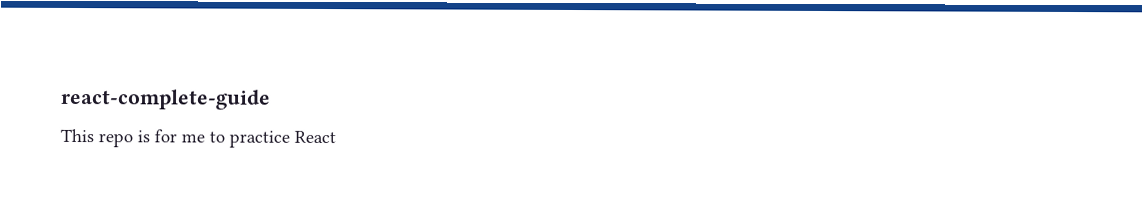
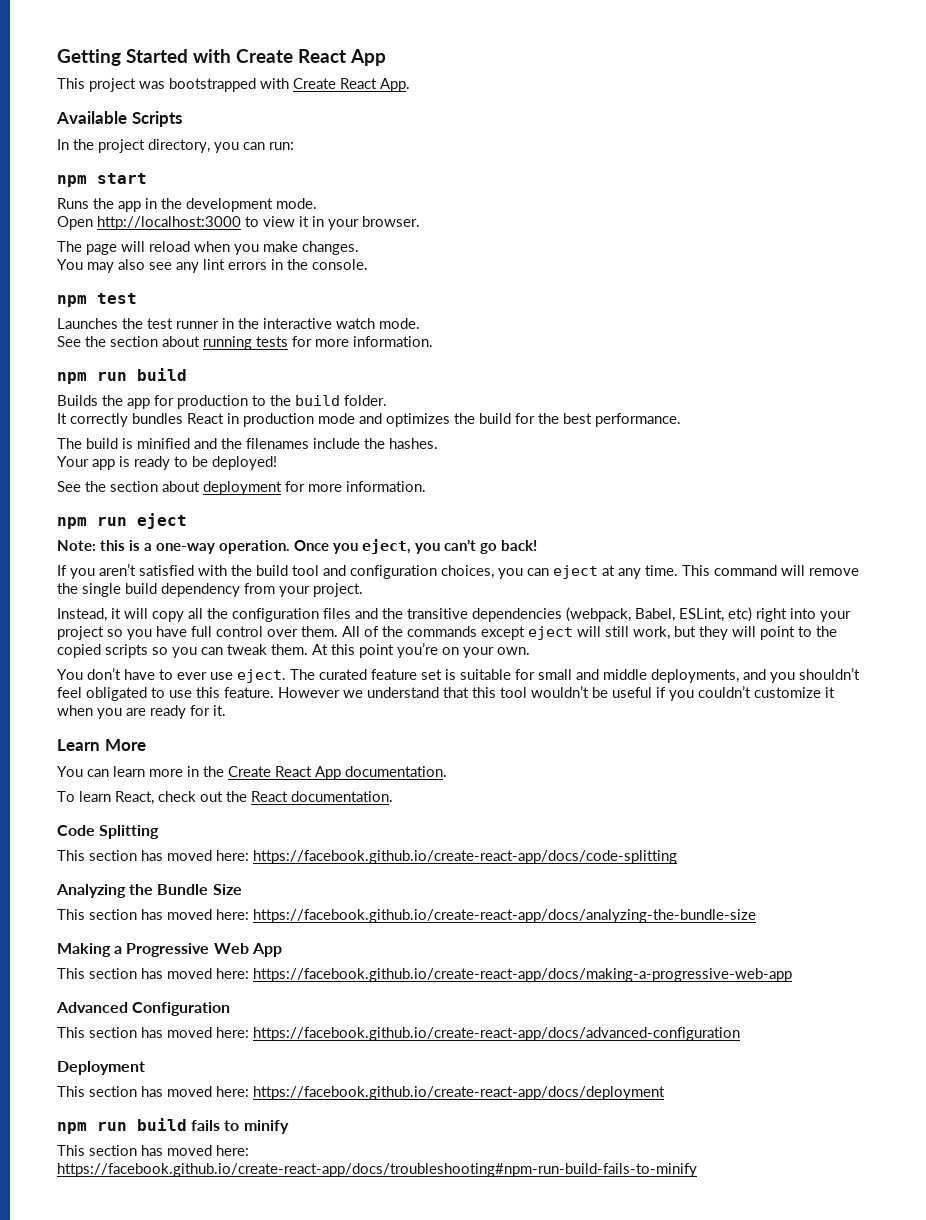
- react-complete-guide
- This repo is for me to practice React
+ Getting Started with Create React App
+ This project was bootstrapped with Create React App.
+ Available Scripts
+ In the project directory, you can run:
+ npm start
+ Runs the app in the development mode.
+ Open http://localhost:3000 to view it in your browser.
+ The page will reload when you make changes.
+ You may also see any lint errors in the console.
+ npm test
+ Launches the test runner in the interactive watch mode.
+ See the section about running tests for more information.
+ npm run build
+ Builds the app for production to the build folder.
+ It correctly bundles React in production mode and optimizes the build for the best performance.
+ The build is minified and the filenames include the hashes.
+ Your app is ready to be deployed!
+ See the section about deployment for more information.
+ npm run eject
+ Note: this is a one-way operation. Once you eject, you can’t go back!
+ If you aren’t satisfied with the build tool and configuration choices, you can eject at any time. This command will remove the single build dependency from your project.
+ Instead, it will copy all the configuration files and the transitive dependencies (webpack, Babel, ESLint, etc) right into your project so you have full control over them. All of the commands except eject will still work, but they will point to the copied scripts so you can tweak them. At this point you’re on your own.
+ You don’t have to ever use eject. The curated feature set is suitable for small and middle deployments, and you shouldn’t feel obligated to use this feature. However we understand that this tool wouldn’t be useful if you couldn’t customize it when you are ready for it.
+ Learn More
+ You can learn more in the Create React App documentation.
+ To learn React, check out the React documentation.
+ Code Splitting
+ This section has moved here: https://facebook.github.io/create-react-app/docs/code-splitting
+ Analyzing the Bundle Size
+ This section has moved here: https://facebook.github.io/create-react-app/docs/analyzing-the-bundle-size
+ Making a Progressive Web App
+ This section has moved here: https://facebook.github.io/create-react-app/docs/making-a-progressive-web-app
+ Advanced Configuration
+ This section has moved here: https://facebook.github.io/create-react-app/docs/advanced-configuration
+ Deployment
+ This section has moved here: https://facebook.github.io/create-react-app/docs/deployment
+ npm run build fails to minify
+ This section has moved here: https://facebook.github.io/create-react-app/docs/troubleshooting#npm-run-build-fails-to-minify

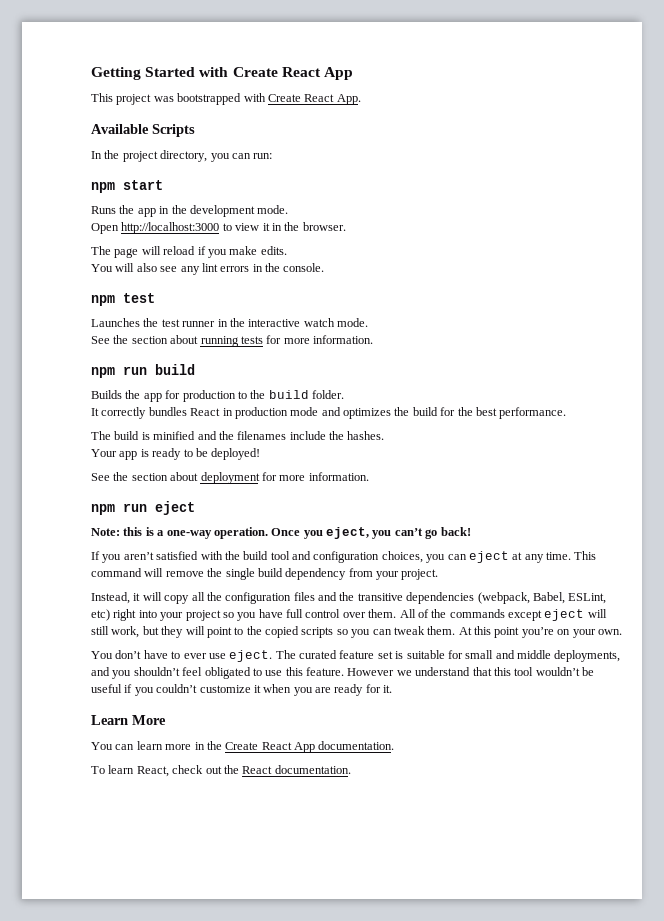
- Open http://localhost:3000 to view it in your browser.
+ Open http://localhost:3000 to view it in the browser.
- The page will reload when you make changes.
- You may also see any lint errors in the console.
+ The page will reload if you make edits.
+ You will also see any lint errors in the console.
- Code Splitting
- This section has moved here: https://facebook.github.io/create-react-app/docs/code-splitting
- Analyzing the Bundle Size
- This section has moved here: https://facebook.github.io/create-react-app/docs/analyzing-the-bundle-size
- Making a Progressive Web App
- This section has moved here: https://facebook.github.io/create-react-app/docs/making-a-progressive-web-app
- Advanced Configuration
- This section has moved here: https://facebook.github.io/create-react-app/docs/advanced-configuration
- Deployment
- This section has moved here: https://facebook.github.io/create-react-app/docs/deployment
- npm run build fails to minify
- This section has moved here: https://facebook.github.io/create-react-app/docs/troubleshooting#npm-run-build-fails-to-minify

